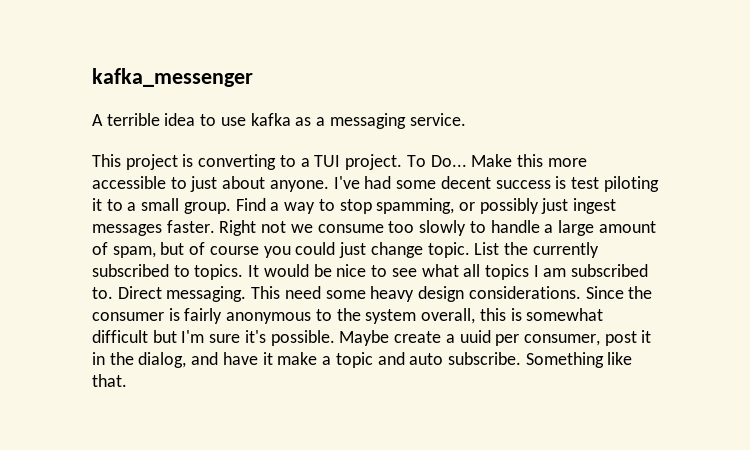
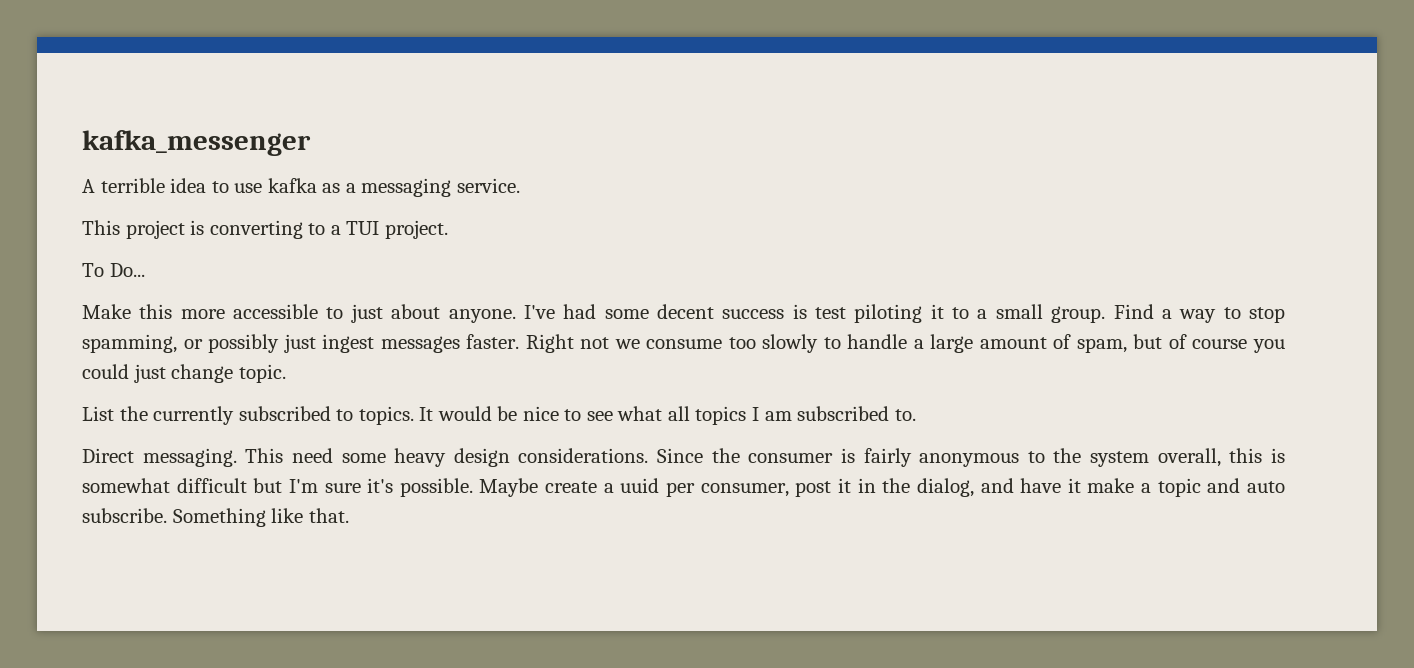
- This project is converting to a TUI project. To Do... Make this more accessible to just about anyone.
+ This project is converting to a TUI project.
+ To Do...
+ Make this more accessible to just about anyone.
- Right not we consume too slowly to handle a large amount of spam, but of course you could just change topic. List the currently subscribed to topics.
+ Right not we consume too slowly to handle a large amount of spam, but of course you could just change topic.
+ List the currently subscribed to topics.
- It would be nice to see what all topics I am subscribed to. Direct messaging.
+ It would be nice to see what all topics I am subscribed to.
+ Direct messaging.

